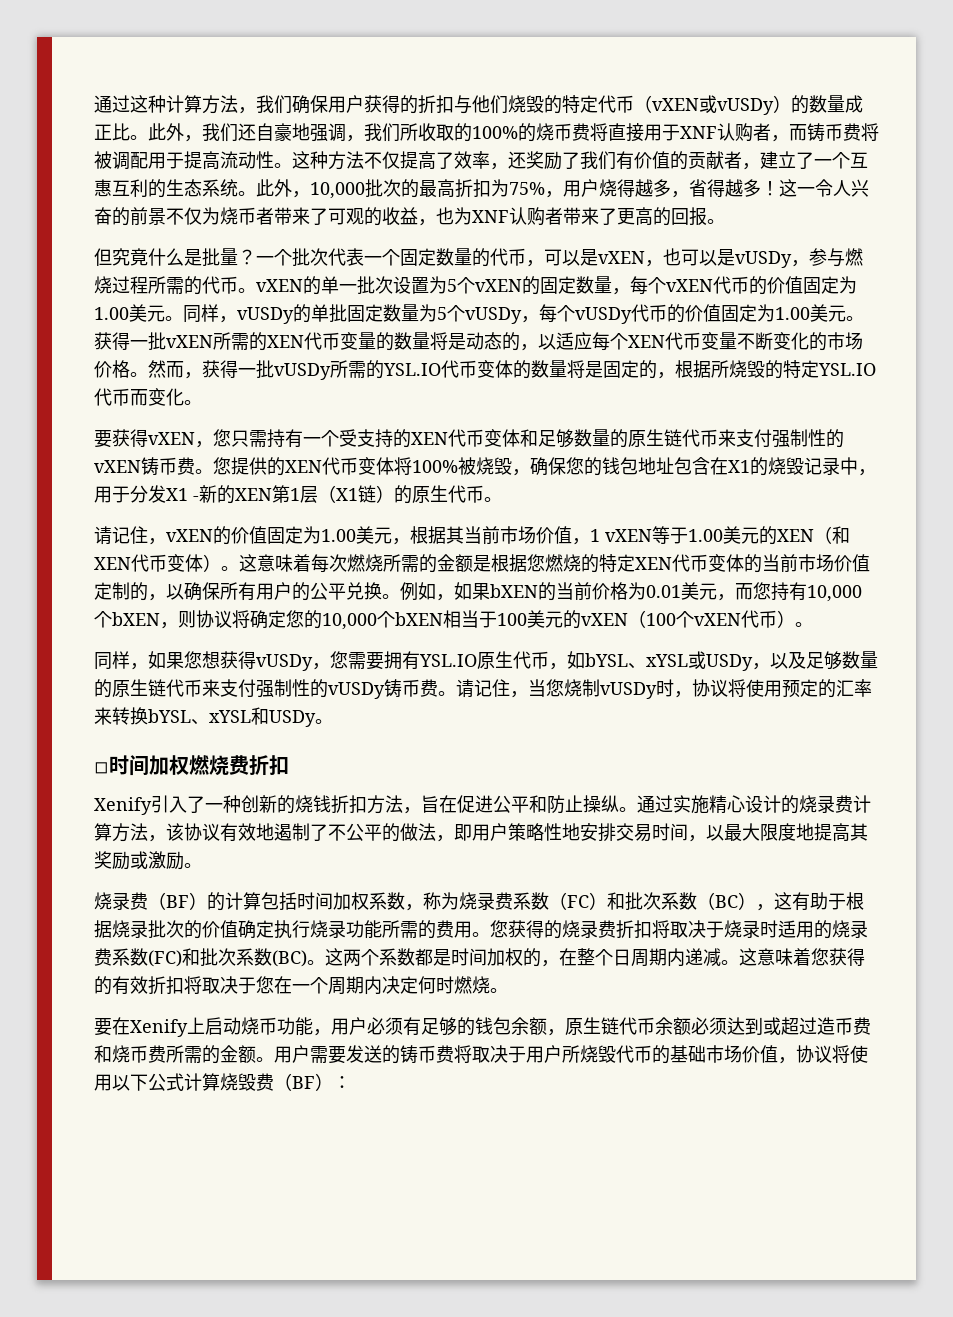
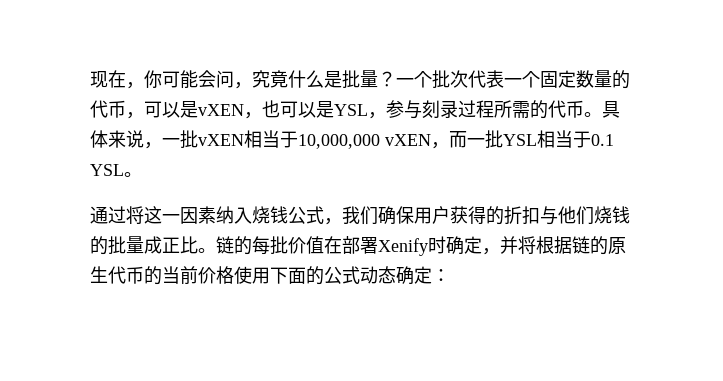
- 通过这种计算方法，我们确保用户获得的折扣与他们烧毁的特定代币（vXEN或vUSDy）的数量成正比。此外，我们还自豪地强调，我们所收取的100%的烧币费将直接用于XNF认购者，而铸币费将被调配用于提高流动性。这种方法不仅提高了效率，还奖励了我们有价值的贡献者，建立了一个互惠互利的生态系统。此外，10,000批次的最高折扣为75%，用户烧得越多，省得越多！这一令人兴奋的前景不仅为烧币者带来了可观的收益，也为XNF认购者带来了更高的回报。
- 但究竟什么是批量？
+ 现在，你可能会问，究竟什么是批量？
- 一个批次代表一个固定数量的代币，可以是vXEN，也可以是vUSDy，参与燃烧过程所需的代币。vXEN的单一批次设置为5个vXEN的固定数量，每个vXEN代币的价值固定为1.00美元。同样，vUSDy的单批固定数量为5个vUSDy，每个vUSDy代币的价值固定为1.00美元。获得一批vXEN所需的XEN代币变量的数量将是动态的，以适应每个XEN代币变量不断变化的市场价格。然而，获得一批vUSDy所需的YSL.IO代币变体的数量将是固定的，根据所烧毁的特定YSL.IO代币而变化。
- 要获得vXEN，您只需持有一个受支持的XEN代币变体和足够数量的原生链代币来支付强制性的vXEN铸币费。您提供的XEN代币变体将100%被烧毁，确保您的钱包地址包含在X1的烧毁记录中，用于分发X1 -新的XEN第1层（X1链）的原生代币。
- 请记住，vXEN的价值固定为1.00美元，根据其当前市场价值，1 vXEN等于1.00美元的XEN（和XEN代币变体）。这意味着每次燃烧所需的金额是根据您燃烧的特定XEN代币变体的当前市场价值定制的，以确保所有用户的公平兑换。例如，如果bXEN的当前价格为0.01美元，而您持有10,000个bXEN，则协议将确定您的10,000个bXEN相当于100美元的vXEN（100个vXEN代币）。
- 同样，如果您想获得vUSDy，您需要拥有YSL.IO原生代币，如bYSL、xYSL或USDy，以及足够数量的原生链代币来支付强制性的vUSDy铸币费。请记住，当您烧制vUSDy时，协议将使用预定的汇率来转换bYSL、xYSL和USDy。
- ◽时间加权燃烧费折扣
- Xenify引入了一种创新的烧钱折扣方法，旨在促进公平和防止操纵。通过实施精心设计的烧录费计算方法，该协议有效地遏制了不公平的做法，即用户策略性地安排交易时间，以最大限度地提高其奖励或激励。
- 烧录费（BF）的计算包括时间加权系数，称为烧录费系数（FC）和批次系数（BC），这有助于根据烧录批次的价值确定执行烧录功能所需的费用。您获得的烧录费折扣将取决于烧录时适用的烧录费系数(FC)和批次系数(BC)。这两个系数都是时间加权的，在整个日周期内递减。这意味着您获得的有效折扣将取决于您在一个周期内决定何时燃烧。
- 要在Xenify上启动烧币功能，用户必须有足够的钱包余额，原生链代币余额必须达到或超过造币费和烧币费所需的金额。用户需要发送的铸币费将取决于用户所烧毁代币的基础市场价值，协议将使用以下公式计算烧毁费（BF）：
+ 一个批次代表一个固定数量的代币，可以是vXEN，也可以是YSL，参与刻录过程所需的代币。具体来说，一批vXEN相当于10,000,000 vXEN，而一批YSL相当于0.1 YSL。
+ 通过将这一因素纳入烧钱公式，我们确保用户获得的折扣与他们烧钱的批量成正比。链的每批价值在部署Xenify时确定，并将根据链的原生代币的当前价格使用下面的公式动态确定：

